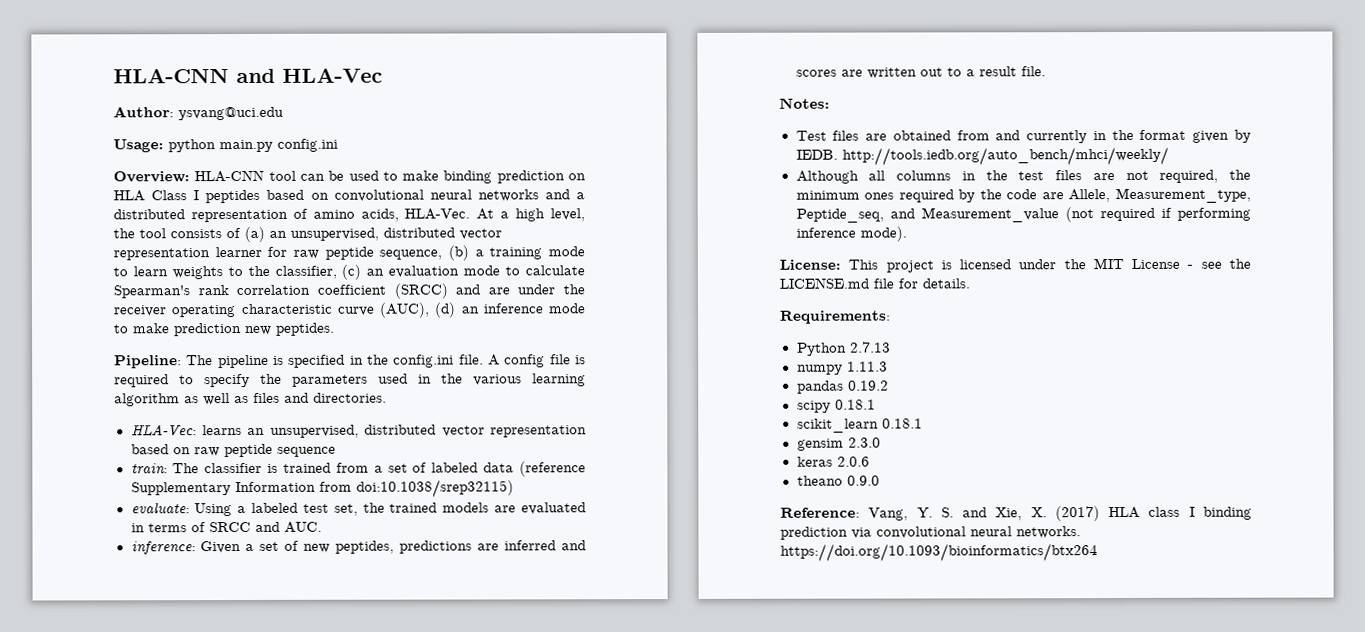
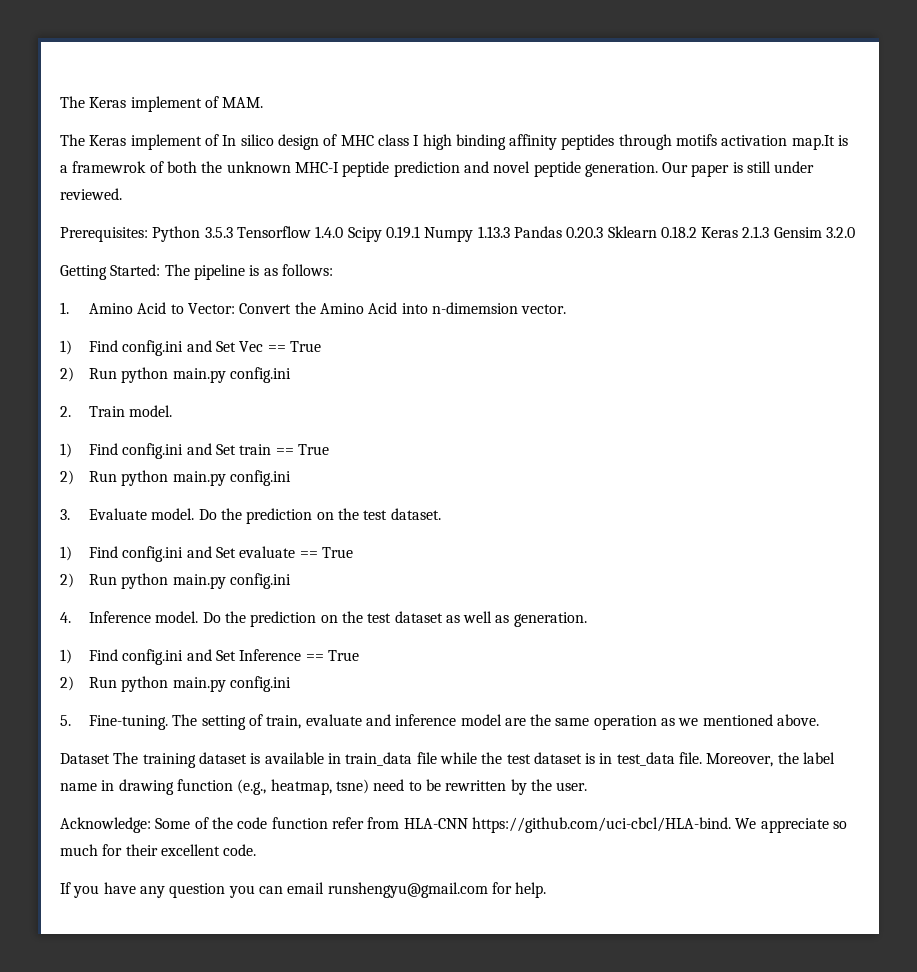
- HLA-CNN and HLA-Vec
- Author: ysvang@uci.edu
- Usage: python main.py config.ini
- Overview: HLA-CNN tool can be used to make binding prediction on HLA Class I peptides based on convolutional neural networks and a distributed representation of amino acids, HLA-Vec. At a high level, the tool consists of (a) an unsupervised, distributed vector representation learner for raw peptide sequence, (b) a training mode to learn weights to the classifier, (c) an evaluation mode to calculate Spearman's rank correlation coefficient (SRCC) and are under the receiver operating characteristic curve (AUC), (d) an inference mode to make prediction new peptides.
- Pipeline: The pipeline is specified in the config.ini file. A config file is required to specify the parameters used in the various learning algorithm as well as files and directories.
- HLA-Vec: learns an unsupervised, distributed vector representation based on raw peptide sequence
- train: The classifier is trained from a set of labeled data (reference Supplementary Information from doi:10.1038/srep32115)
- evaluate: Using a labeled test set, the trained models are evaluated in terms of SRCC and AUC.
- inference: Given a set of new peptides, predictions are inferred and scores are written out to a result file.
- Notes:
- Test files are obtained from and currently in the format given by IEDB. http://tools.iedb.org/auto_bench/mhci/weekly/
- Although all columns in the test files are not required, the minimum ones required by the code are Allele, Measurement_type, Peptide_seq, and Measurement_value (not required if performing inference mode).
- License: This project is licensed under the MIT License - see the LICENSE.md file for details.
- Requirements:
- Python 2.7.13
- numpy 1.11.3
- pandas 0.19.2
- scipy 0.18.1
- scikit_learn 0.18.1
- gensim 2.3.0
- keras 2.0.6
- theano 0.9.0
- Reference: Vang, Y. S. and Xie, X. (2017) HLA class I binding prediction via convolutional neural networks. https://doi.org/10.1093/bioinformatics/btx264
+ The Keras implement of MAM.
+ The Keras implement of In silico design of MHC class I high binding affinity peptides through motifs activation map.It is a framewrok of both the unknown MHC-I peptide prediction and novel peptide generation. Our paper is still under reviewed.
+ Prerequisites: Python 3.5.3 Tensorflow 1.4.0 Scipy 0.19.1 Numpy 1.13.3 Pandas 0.20.3 Sklearn 0.18.2 Keras 2.1.3 Gensim 3.2.0
+ Getting Started: The pipeline is as follows:
+ 1. Amino Acid to Vector: Convert the Amino Acid into n-dimemsion vector.
+ 1) Find config.ini and Set Vec == True
+ 2) Run python main.py config.ini
+ 2. Train model.
+ 1) Find config.ini and Set train == True
+ 2) Run python main.py config.ini
+ 3. Evaluate model. Do the prediction on the test dataset.
+ 1) Find config.ini and Set evaluate == True
+ 2) Run python main.py config.ini
+ 4. Inference model. Do the prediction on the test dataset as well as generation.
+ 1) Find config.ini and Set Inference == True
+ 2) Run python main.py config.ini
+ 5. Fine-tuning. The setting of train, evaluate and inference model are the same operation as we mentioned above.
+ Dataset The training dataset is available in train_data file while the test dataset is in test_data file. Moreover, the label name in drawing function (e.g., heatmap, tsne) need to be rewritten by the user.
+ Acknowledge: Some of the code function refer from HLA-CNN https://github.com/uci-cbcl/HLA-bind. We appreciate so much for their excellent code.
+ If you have any question you can email runshengyu@gmail.com for help.

